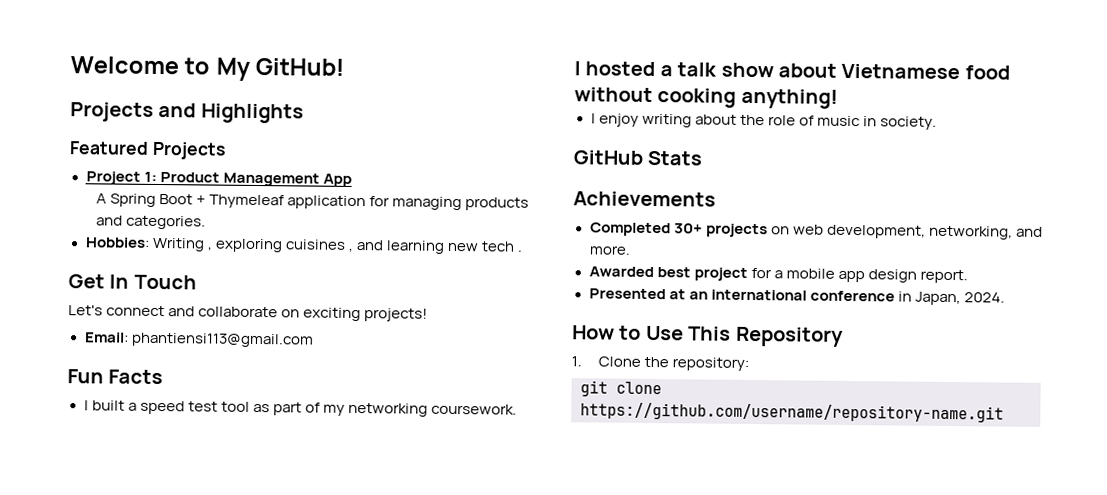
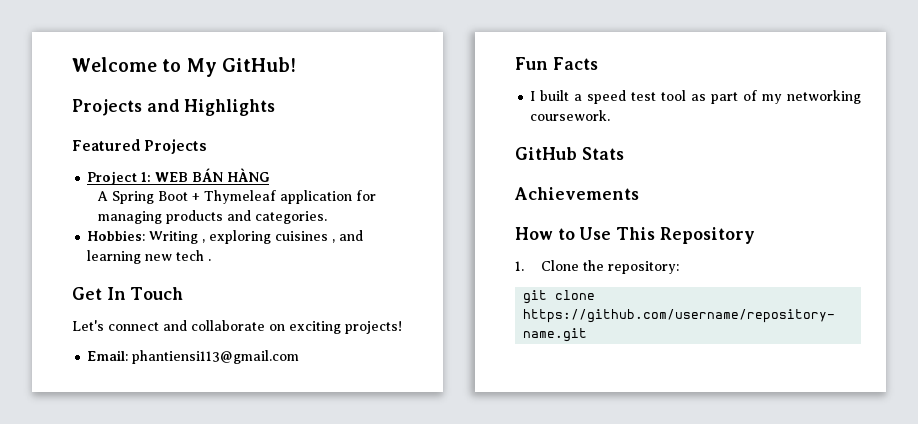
- Project 1: Product Management App
+ Project 1: WEB BÁN HÀNG
- I hosted a talk show about Vietnamese food without cooking anything!
- I enjoy writing about the role of music in society.
  GitHub Stats
  Achievements
- Completed 30+ projects on web development, networking, and more.
- Awarded best project for a mobile app design report.
- Presented at an international conference in Japan, 2024.

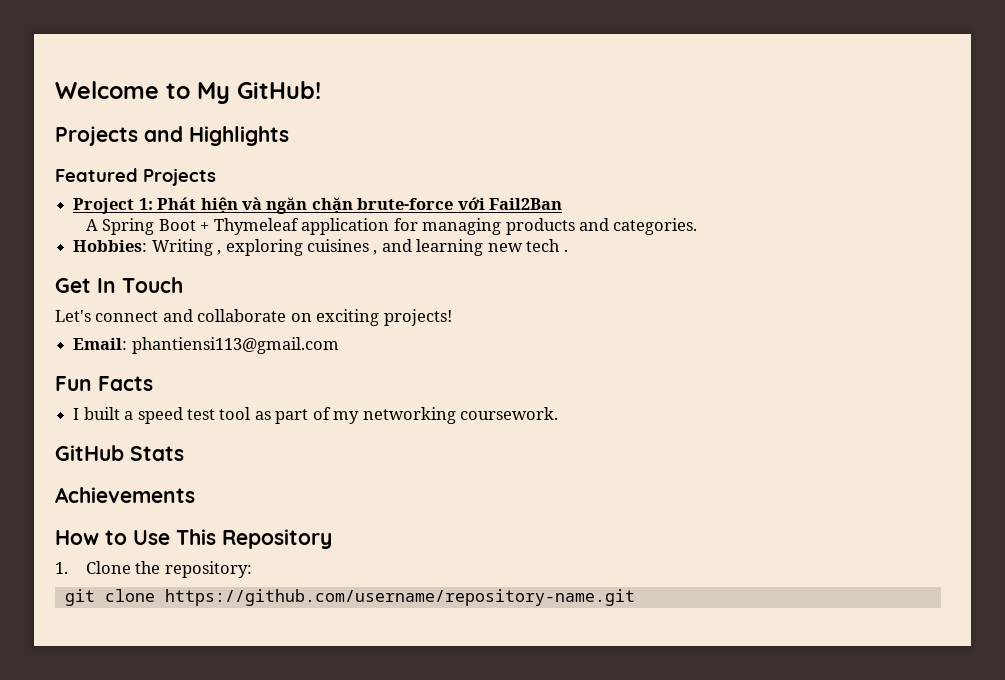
- Project 1: WEB BÁN HÀNG
+ Project 1: Phát hiện và ngăn chặn brute-force với Fail2Ban

